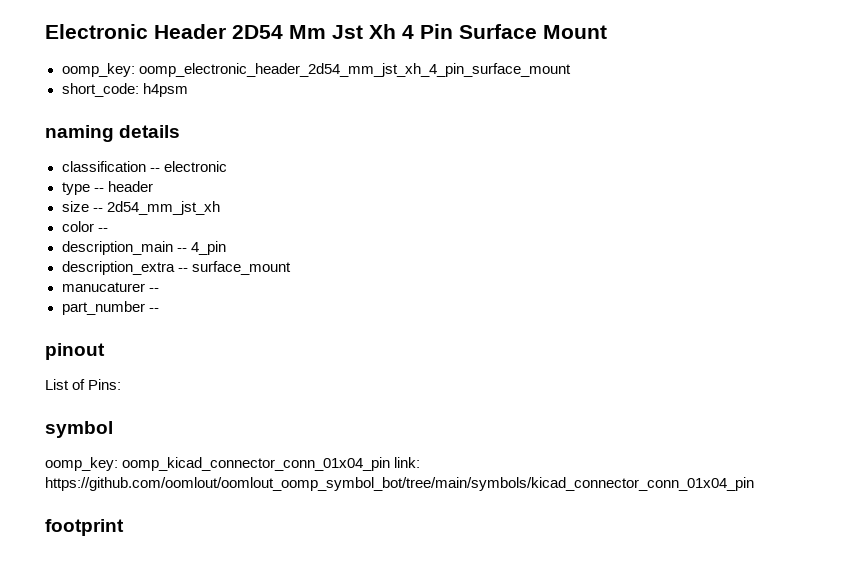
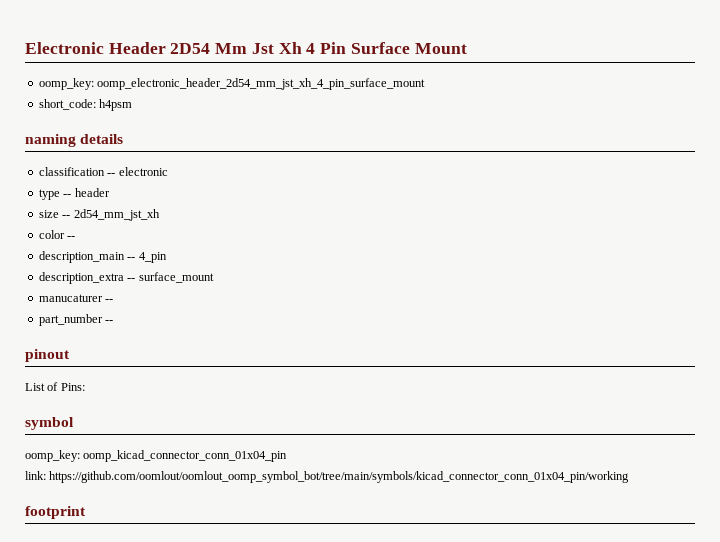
- oomp_key: oomp_kicad_connector_conn_01x04_pin link: https://github.com/oomlout/oomlout_oomp_symbol_bot/tree/main/symbols/kicad_connector_conn_01x04_pin
+ oomp_key: oomp_kicad_connector_conn_01x04_pin
+ link: https://github.com/oomlout/oomlout_oomp_symbol_bot/tree/main/symbols/kicad_connector_conn_01x04_pin/working

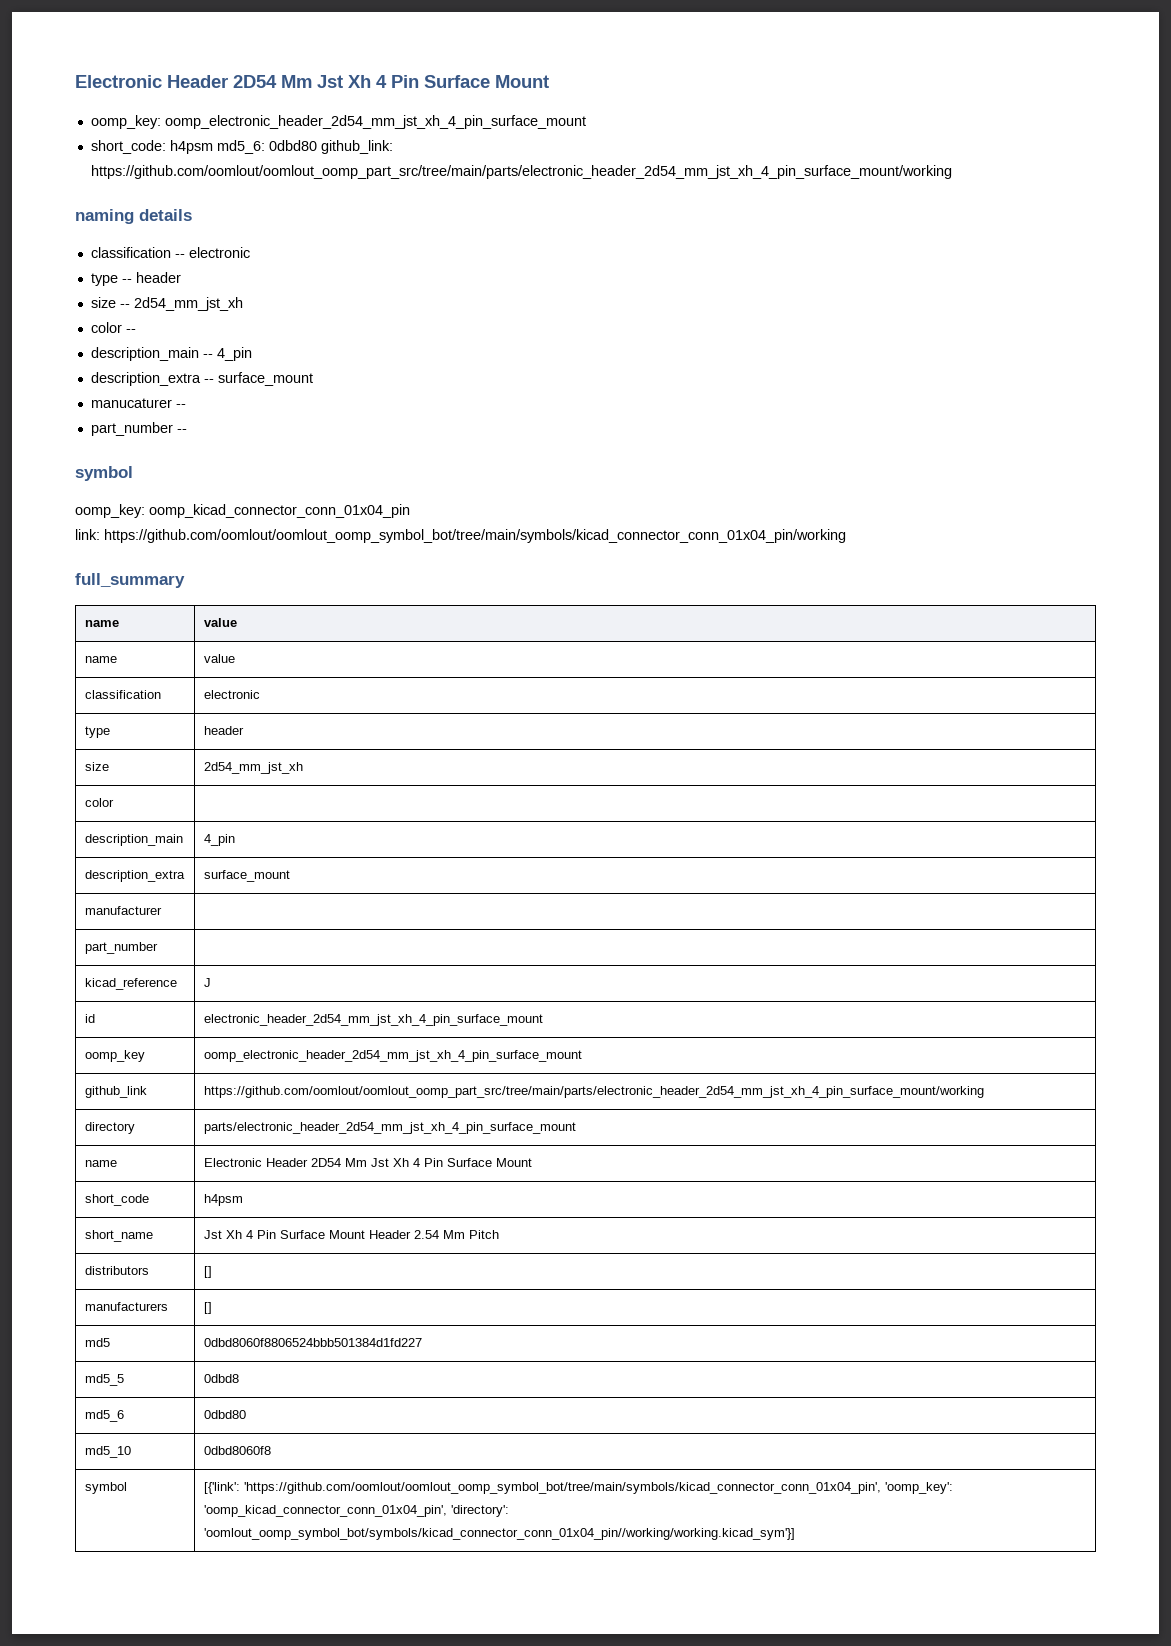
- short_code: h4psm
+ short_code: h4psm md5_6: 0dbd80 github_link: https://github.com/oomlout/oomlout_oomp_part_src/tree/main/parts/electronic_header_2d54_mm_jst_xh_4_pin_surface_mount/working
- pinout
- List of Pins:
- footprint
+ full_summary
+ name | value
+ name | value
+ classification | electronic
+ type | header
+ size | 2d54_mm_jst_xh
+ color |
+ description_main | 4_pin
+ description_extra | surface_mount
+ manufacturer |
+ part_number |
+ kicad_reference | J
+ id | electronic_header_2d54_mm_jst_xh_4_pin_surface_mount
+ oomp_key | oomp_electronic_header_2d54_mm_jst_xh_4_pin_surface_mount
+ github_link | https://github.com/oomlout/oomlout_oomp_part_src/tree/main/parts/electronic_header_2d54_mm_jst_xh_4_pin_surface_mount/working
+ directory | parts/electronic_header_2d54_mm_jst_xh_4_pin_surface_mount
+ name | Electronic Header 2D54 Mm Jst Xh 4 Pin Surface Mount
+ short_code | h4psm
+ short_name | Jst Xh 4 Pin Surface Mount Header 2.54 Mm Pitch
+ distributors | []
+ manufacturers | []
+ md5 | 0dbd8060f8806524bbb501384d1fd227
+ md5_5 | 0dbd8
+ md5_6 | 0dbd80
+ md5_10 | 0dbd8060f8
+ symbol | [{'link': 'https://github.com/oomlout/oomlout_oomp_symbol_bot/tree/main/symbols/kicad_connector_conn_01x04_pin', 'oomp_key': 'oomp_kicad_connector_conn_01x04_pin', 'directory': 'oomlout_oomp_symbol_bot/symbols/kicad_connector_conn_01x04_pin//working/working.kicad_sym'}]

